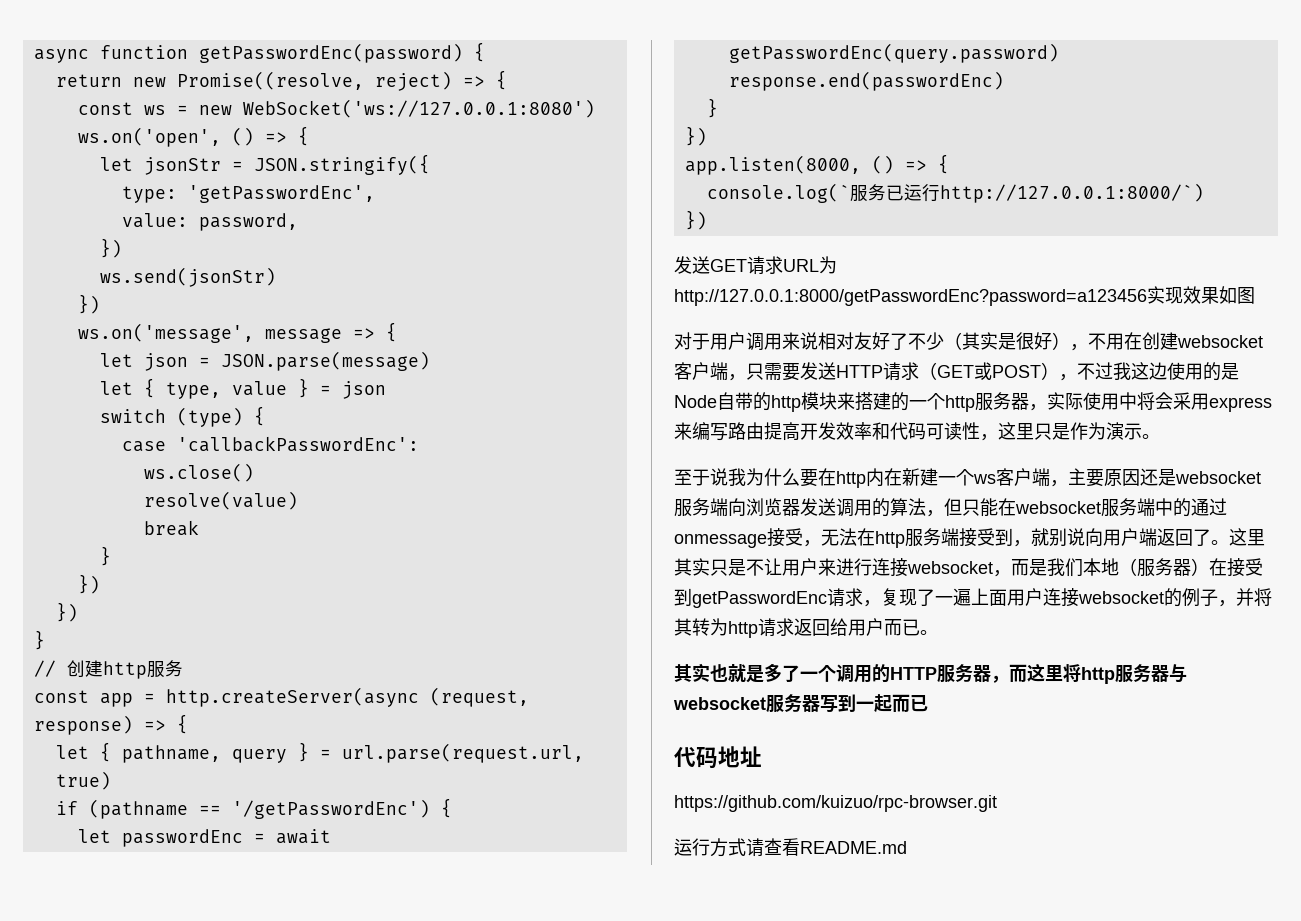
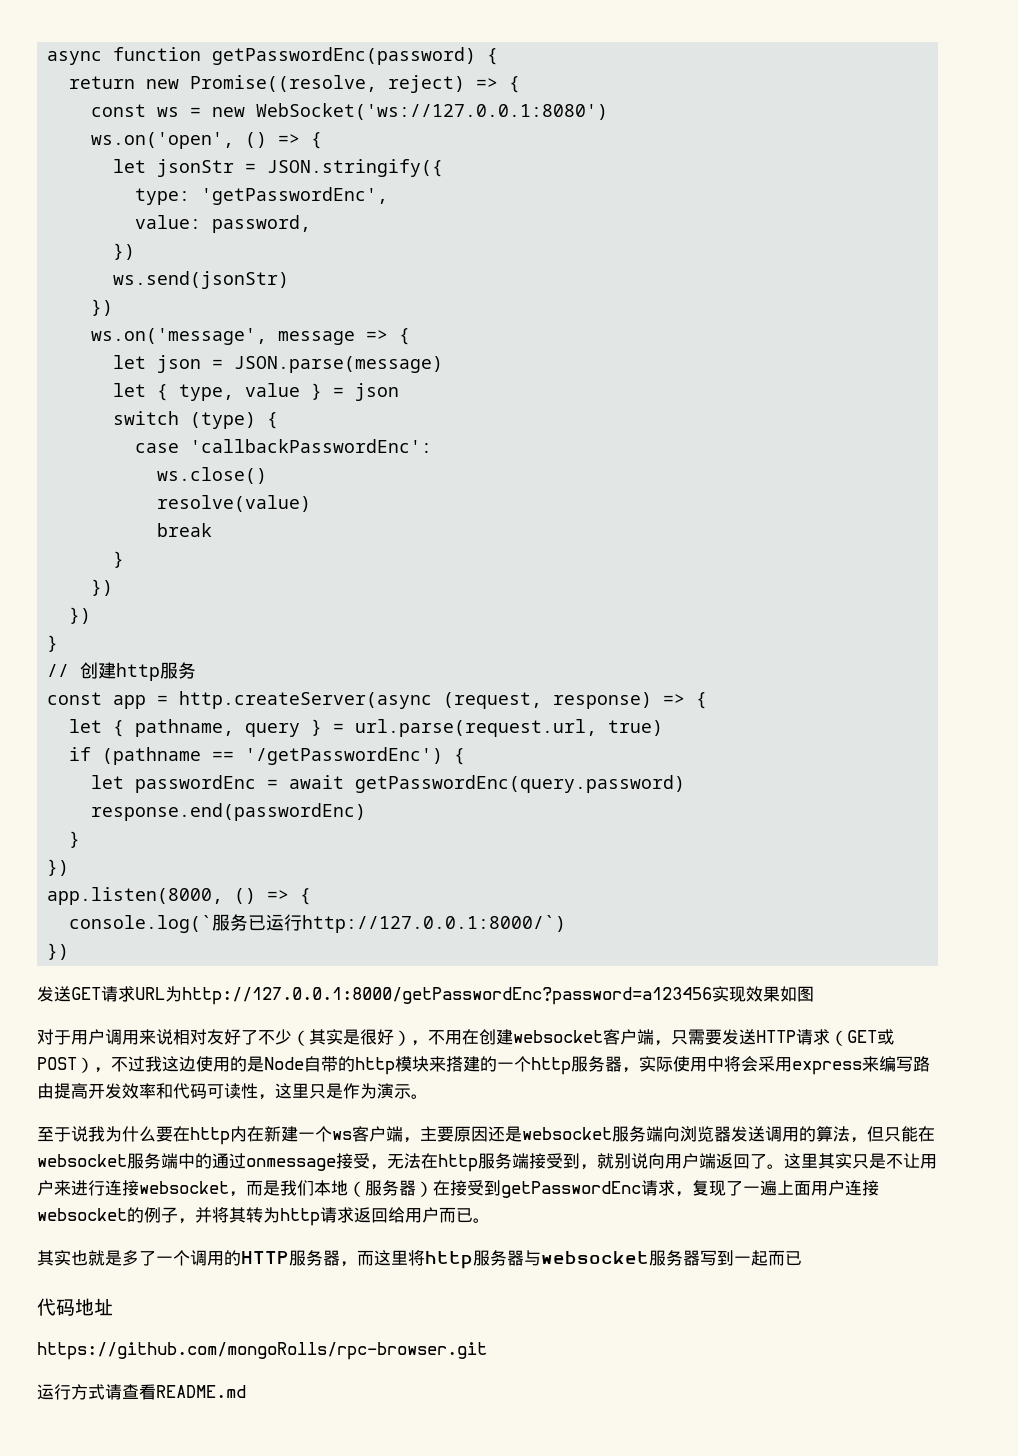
- https://github.com/kuizuo/rpc-browser.git
+ https://github.com/mongoRolls/rpc-browser.git

